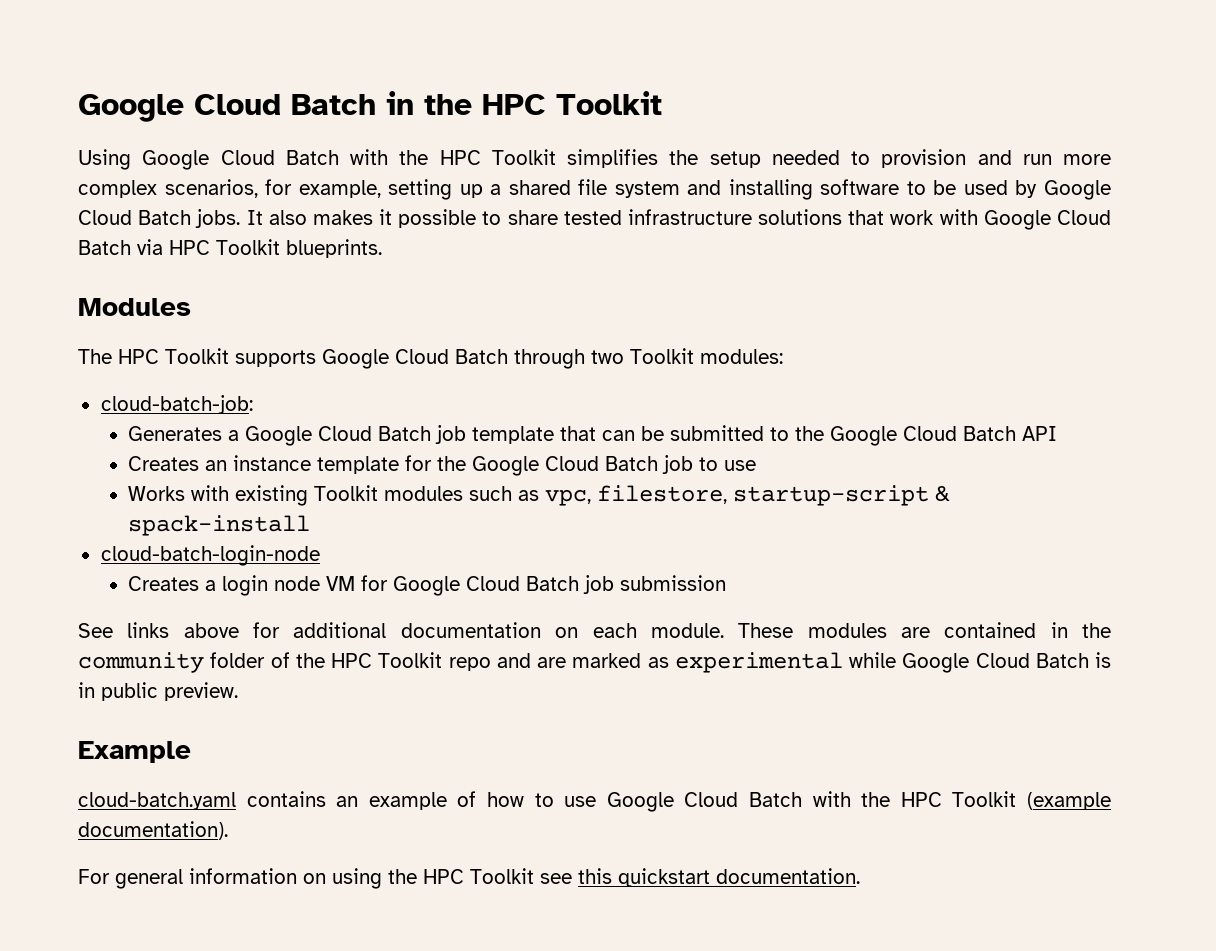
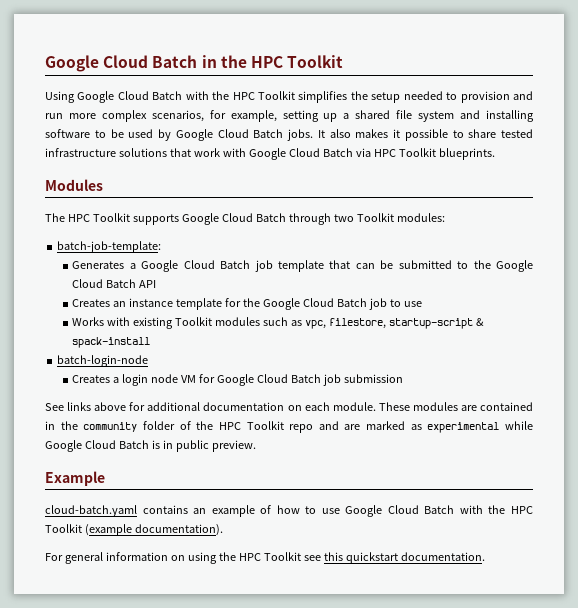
- cloud-batch-job:
+ batch-job-template:
- cloud-batch-login-node
+ batch-login-node

